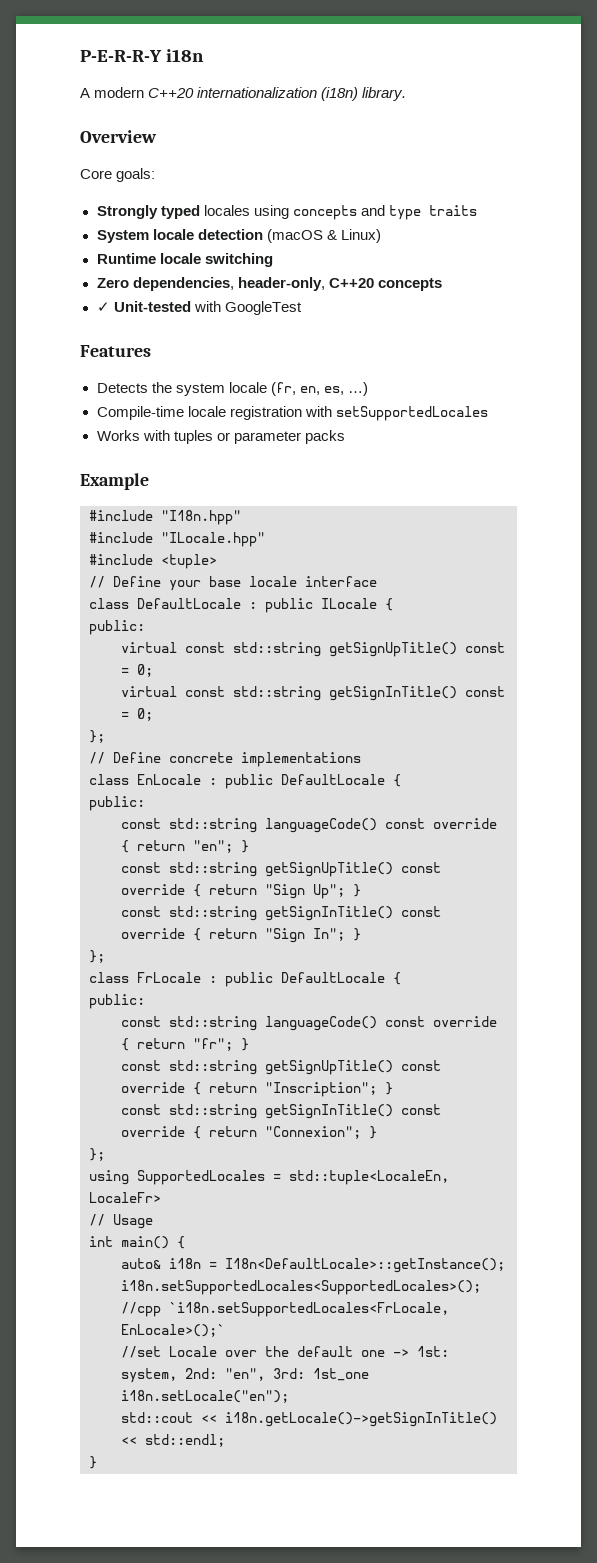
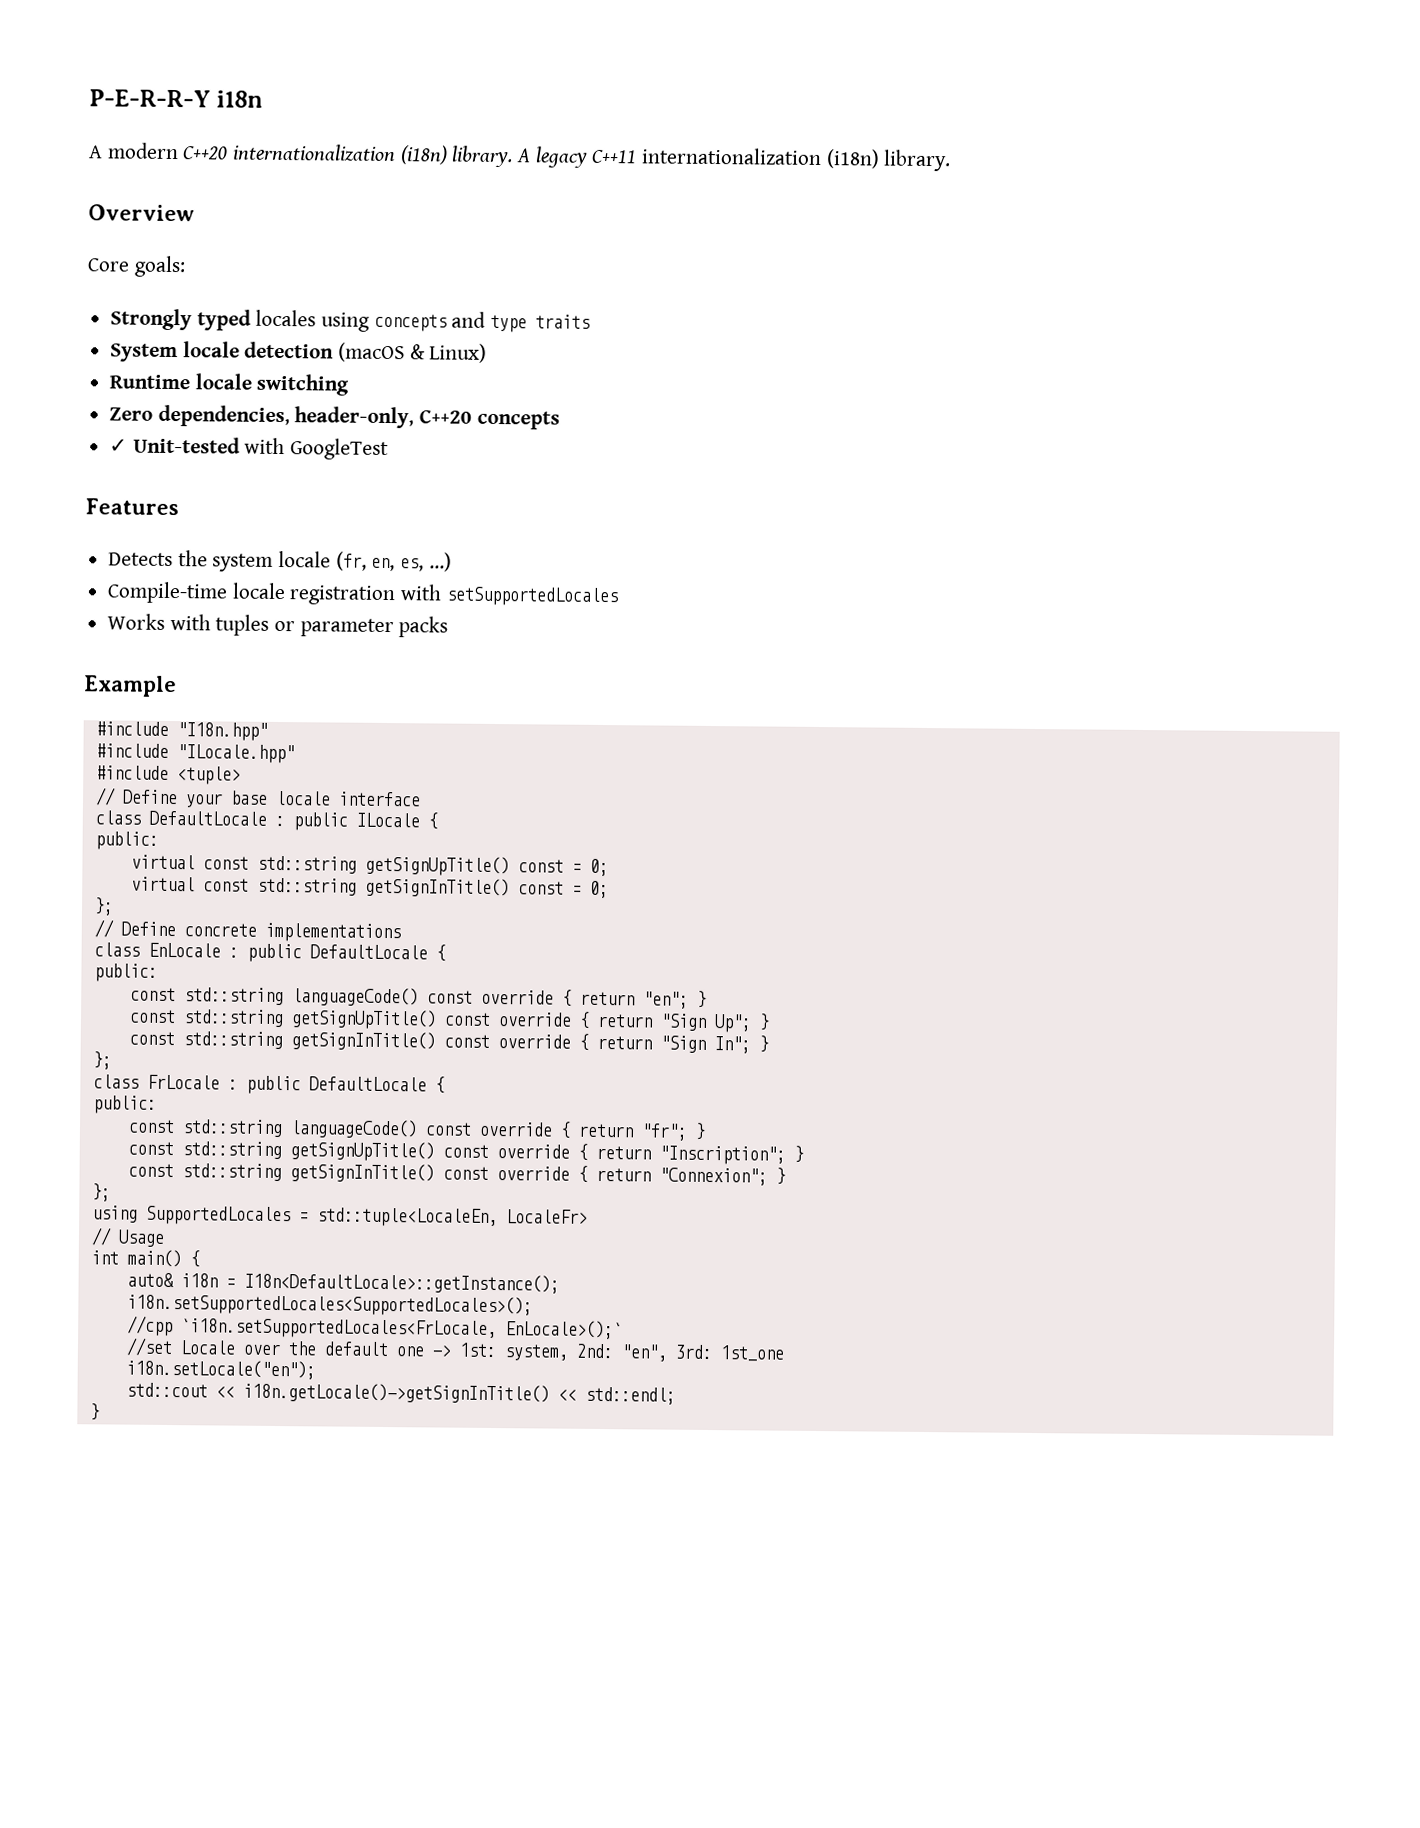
+ A legacy C++11 internationalization (i18n) library.

